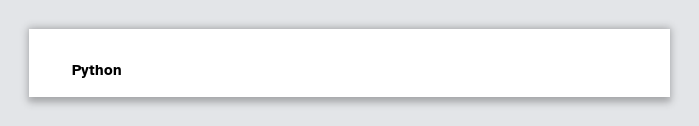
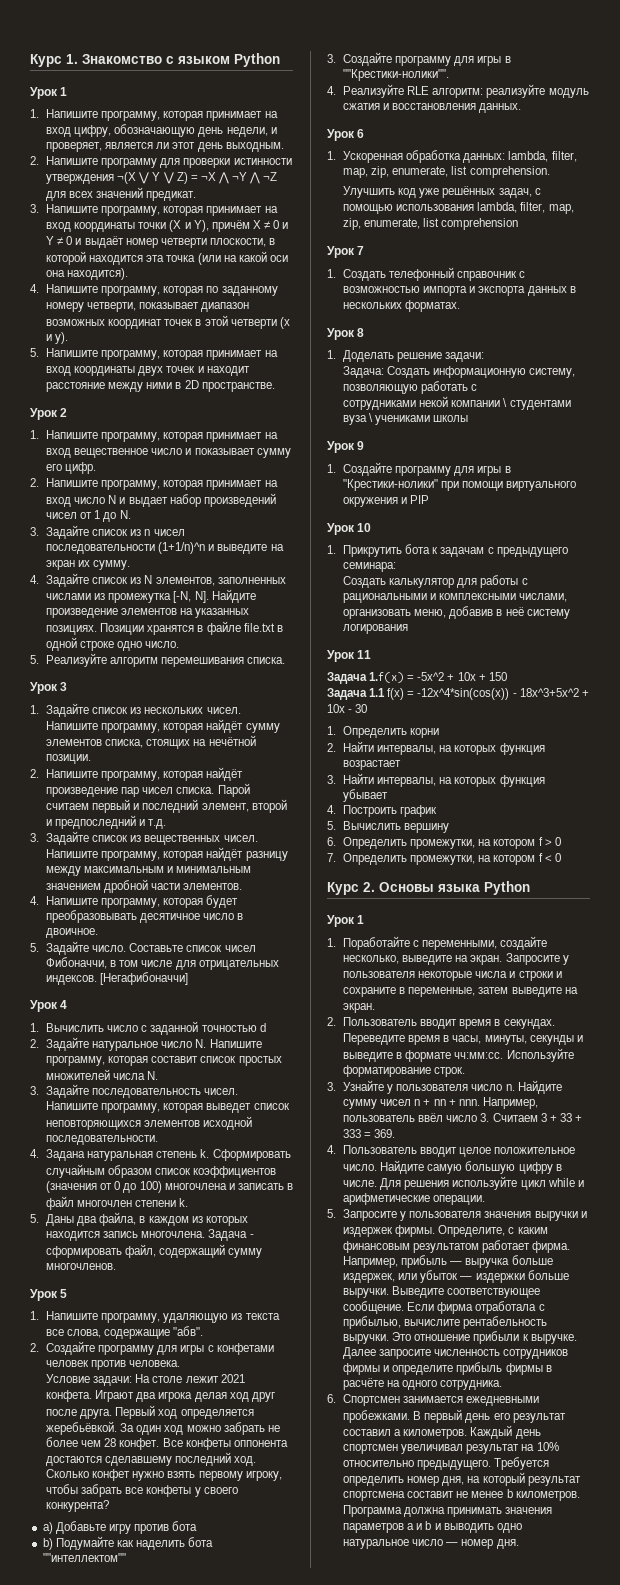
- Python
+ Курс 1. Знакомство с языком Python
+ Урок 1
+ 1. Напишите программу, которая принимает на вход цифру, обозначающую день недели, и проверяет, является ли этот день выходным.
+ 2. Напишите программу для проверки истинности утверждения ¬(X ⋁ Y ⋁ Z) = ¬X ⋀ ¬Y ⋀ ¬Z для всех значений предикат.
+ 3. Напишите программу, которая принимает на вход координаты точки (X и Y), причём X ≠ 0 и Y ≠ 0 и выдаёт номер четверти плоскости, в которой находится эта точка (или на какой оси она находится).
+ 4. Напишите программу, которая по заданному номеру четверти, показывает диапазон возможных координат точек в этой четверти (x и y).
+ 5. Напишите программу, которая принимает на вход координаты двух точек и находит расстояние между ними в 2D пространстве.
+ Урок 2
+ 1. Напишите программу, которая принимает на вход вещественное число и показывает сумму его цифр.
+ 2. Напишите программу, которая принимает на вход число N и выдает набор произведений чисел от 1 до N.
+ 3. Задайте список из n чисел последовательности (1+1/n)^n и выведите на экран их сумму.
+ 4. Задайте список из N элементов, заполненных числами из промежутка [-N, N]. Найдите произведение элементов на указанных позициях. Позиции хранятся в файле file.txt в одной строке одно число.
+ 5. Реализуйте алгоритм перемешивания списка.
+ Урок 3
+ 1. Задайте список из нескольких чисел. Напишите программу, которая найдёт сумму элементов списка, стоящих на нечётной позиции.
+ 2. Напишите программу, которая найдёт произведение пар чисел списка. Парой считаем первый и последний элемент, второй и предпоследний и т.д.
+ 3. Задайте список из вещественных чисел. Напишите программу, которая найдёт разницу между максимальным и минимальным значением дробной части элементов.
+ 4. Напишите программу, которая будет преобразовывать десятичное число в двоичное.
+ 5. Задайте число. Составьте список чисел Фибоначчи, в том числе для отрицательных индексов. [Негафибоначчи]
+ Урок 4
+ 1. Вычислить число c заданной точностью d
+ 2. Задайте натуральное число N. Напишите программу, которая составит список простых множителей числа N.
+ 3. Задайте последовательность чисел. Напишите программу, которая выведет список неповторяющихся элементов исходной последовательности.
+ 4. Задана натуральная степень k. Сформировать случайным образом список коэффициентов (значения от 0 до 100) многочлена и записать в файл многочлен степени k.
+ 5. Даны два файла, в каждом из которых находится запись многочлена. Задача - сформировать файл, содержащий сумму многочленов.
+ Урок 5
+ 1. Напишите программу, удаляющую из текста все слова, содержащие "абв".
+ 2. Создайте программу для игры с конфетами человек против человека.
+ Условие задачи: На столе лежит 2021 конфета. Играют два игрока делая ход друг после друга. Первый ход определяется жеребьёвкой. За один ход можно забрать не более чем 28 конфет. Все конфеты оппонента достаются сделавшему последний ход. Сколько конфет нужно взять первому игроку, чтобы забрать все конфеты у своего конкурента?
+ a) Добавьте игру против бота
+ b) Подумайте как наделить бота ""интеллектом""
+ 3. Создайте программу для игры в ""Крестики-нолики"".
+ 4. Реализуйте RLE алгоритм: реализуйте модуль сжатия и восстановления данных.
+ Урок 6
+ 1. Ускоренная обработка данных: lambda, filter, map, zip, enumerate, list comprehension.
+ Улучшить код уже решённых задач, с помощью использования lambda, filter, map, zip, enumerate, list comprehension
+ Урок 7
+ 1. Создать телефонный справочник с возможностью импорта и экспорта данных в нескольких форматах.
+ Урок 8
+ 1. Доделать решение задачи:
+ Задача: Создать информационную систему, позволяющую работать с
+ сотрудниками некой компании \ студентами вуза \ учениками школы
+ Урок 9
+ 1. Создайте программу для игры в "Крестики-нолики" при помощи виртуального окружения и PIP
+ Урок 10
+ 1. Прикрутить бота к задачам с предыдущего семинара:
+ Создать калькулятор для работы с рациональными и комплексными числами, организовать меню, добавив в неё систему логирования
+ Урок 11
+ Задача 1.f(x) = -5x^2 + 10x + 150
+ Задача 1.1 f(x) = -12x^4*sin(cos(x)) - 18x^3+5x^2 + 10x - 30
+ 1. Определить корни
+ 2. Найти интервалы, на которых функция возрастает
+ 3. Найти интервалы, на которых функция убывает
+ 4. Построить график
+ 5. Вычислить вершину
+ 6. Определить промежутки, на котором f > 0
+ 7. Определить промежутки, на котором f < 0
+ Курс 2. Основы языка Python
+ Урок 1
+ 1. Поработайте с переменными, создайте несколько, выведите на экран. Запросите у пользователя некоторые числа и строки и сохраните в переменные, затем выведите на экран.
+ 2. Пользователь вводит время в секундах. Переведите время в часы, минуты, секунды и выведите в формате чч:мм:сс. Используйте форматирование строк.
+ 3. Узнайте у пользователя число n. Найдите сумму чисел n + nn + nnn. Например, пользователь ввёл число 3. Считаем 3 + 33 + 333 = 369.
+ 4. Пользователь вводит целое положительное число. Найдите самую большую цифру в числе. Для решения используйте цикл while и арифметические операции.
+ 5. Запросите у пользователя значения выручки и издержек фирмы. Определите, с каким финансовым результатом работает фирма. Например, прибыль — выручка больше издержек, или убыток — издержки больше выручки. Выведите соответствующее сообщение. Если фирма отработала с прибылью, вычислите рентабельность выручки. Это отношение прибыли к выручке. Далее запросите численность сотрудников фирмы и определите прибыль фирмы в расчёте на одного сотрудника.
+ 6. Спортсмен занимается ежедневными пробежками. В первый день его результат составил a километров. Каждый день спортсмен увеличивал результат на 10% относительно предыдущего. Требуется определить номер дня, на который результат спортсмена составит не менее b километров. Программа должна принимать значения параметров a и b и выводить одно натуральное число — номер дня.

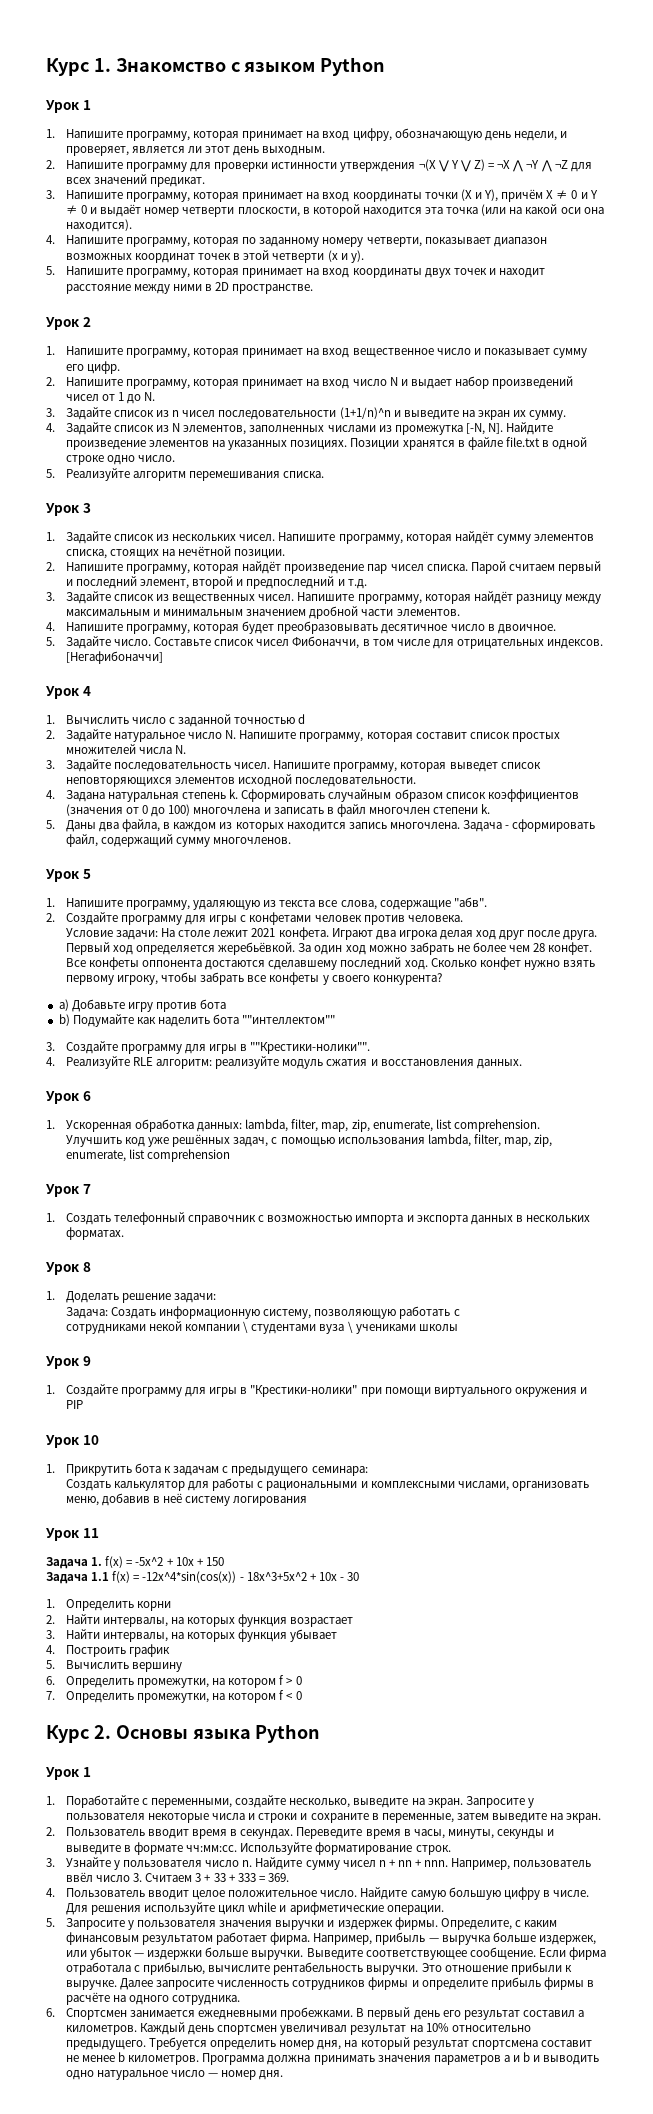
- Задача 1.f(x) = -5x^2 + 10x + 150
+ Задача 1. f(x) = -5x^2 + 10x + 150

